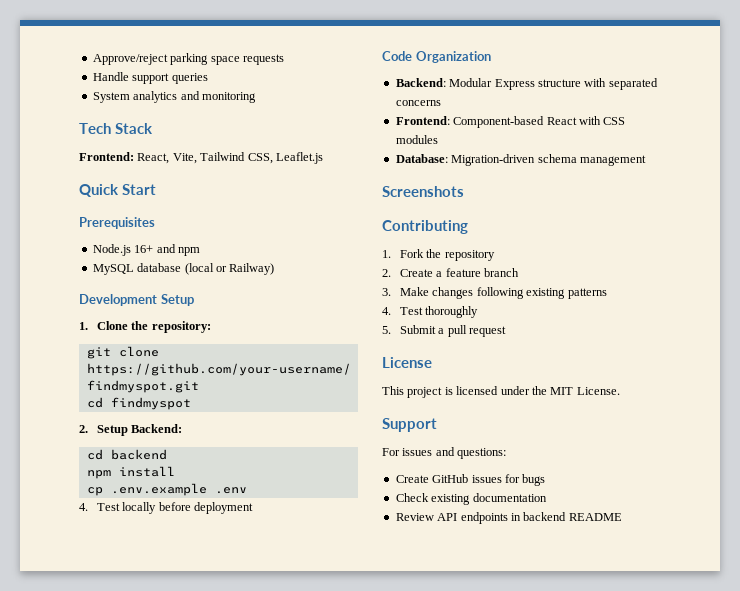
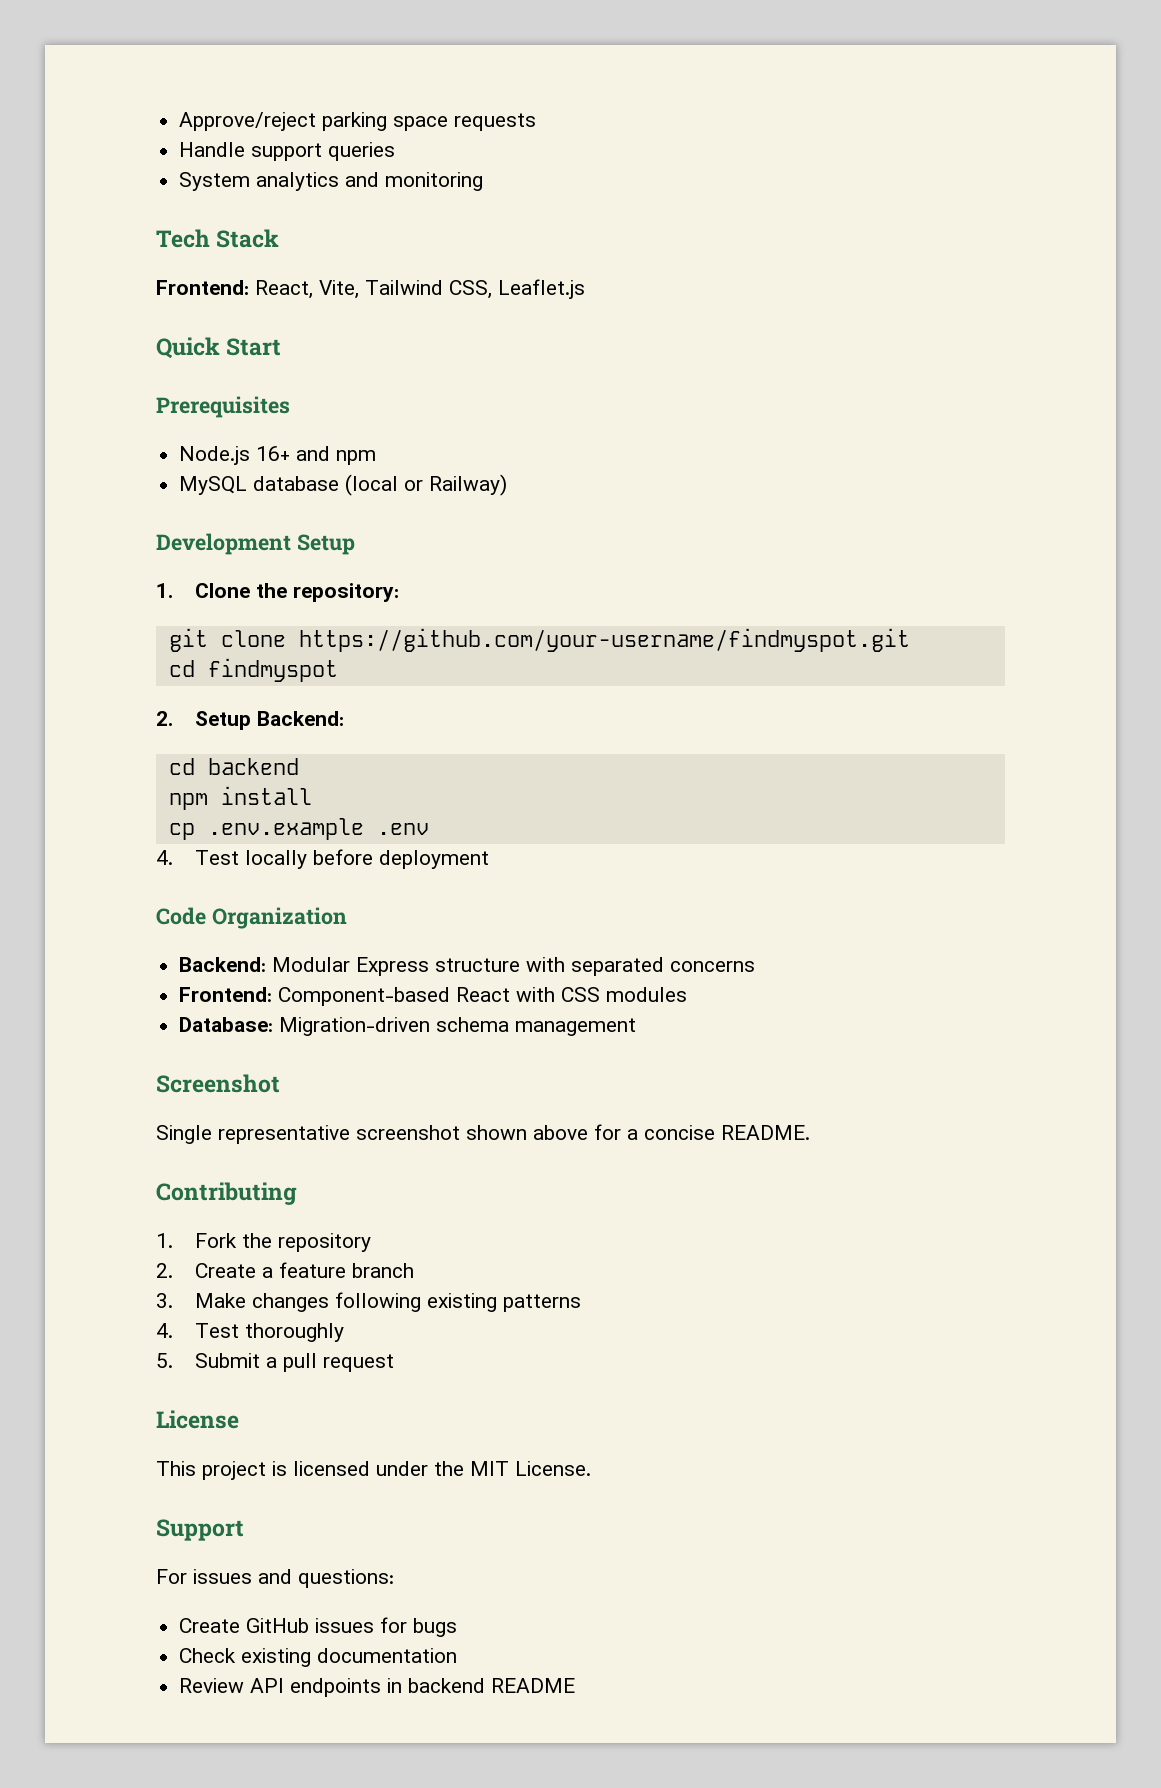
- Screenshots
+ Screenshot
+ Single representative screenshot shown above for a concise README.

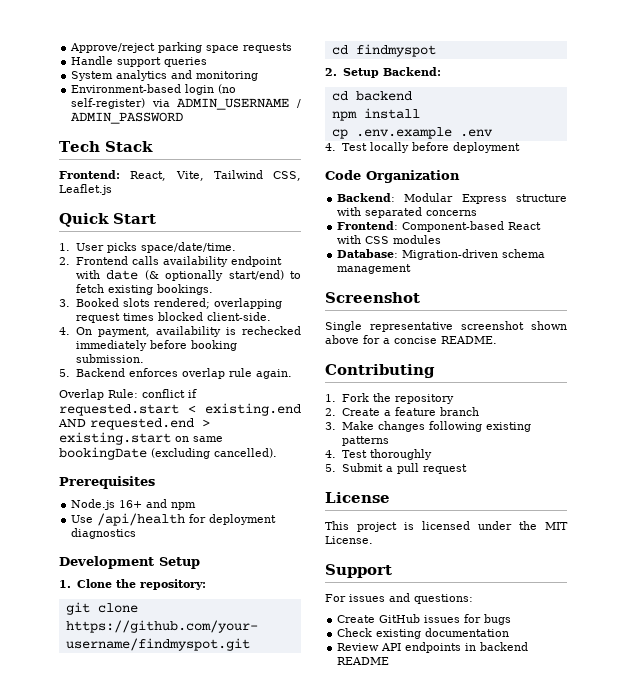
+ Environment-based login (no self-register) via ADMIN_USERNAME / ADMIN_PASSWORD
+ 1. User picks space/date/time.
+ 2. Frontend calls availability endpoint with date (& optionally start/end) to fetch existing bookings.
+ 3. Booked slots rendered; overlapping request times blocked client-side.
+ 4. On payment, availability is rechecked immediately before booking submission.
+ 5. Backend enforces overlap rule again.
+ Overlap Rule: conflict if requested.start < existing.end AND requested.end > existing.start on same bookingDate (excluding cancelled).
- MySQL database (local or Railway)
+ Use /api/health for deployment diagnostics

